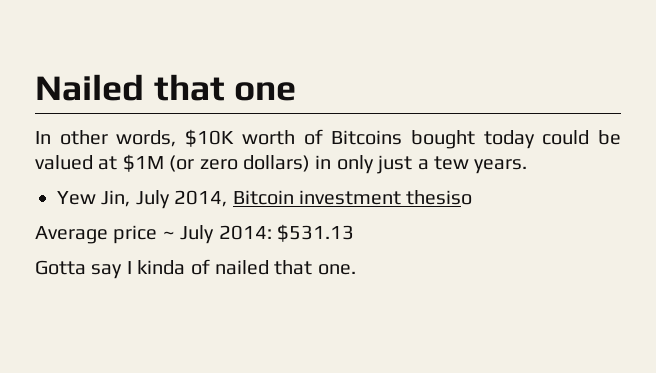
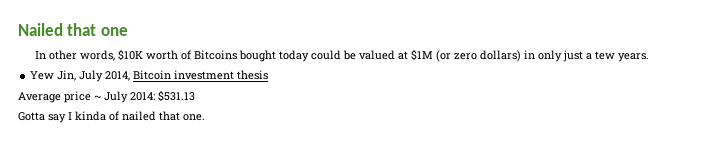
- Yew Jin, July 2014, Bitcoin investment thesiso
+ Yew Jin, July 2014, Bitcoin investment thesis

